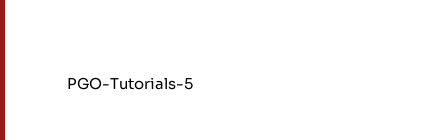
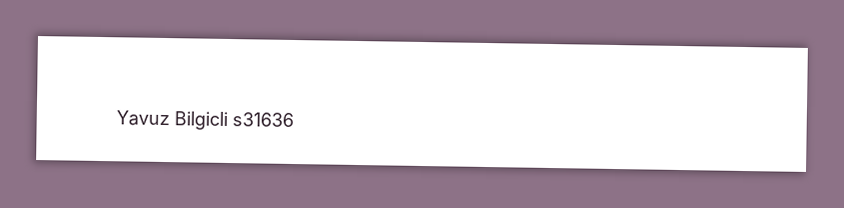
- PGO-Tutorials-5
+ Yavuz Bilgicli s31636

